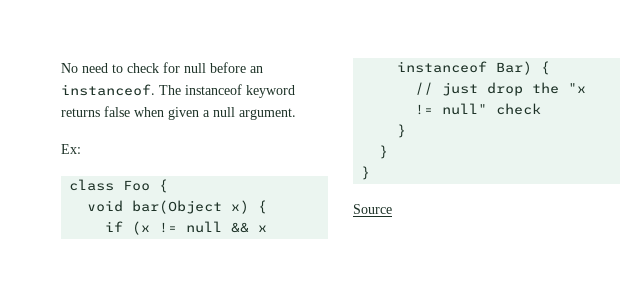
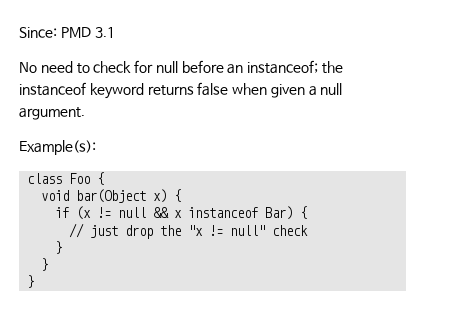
+ Since: PMD 3.1
- No need to check for null before an instanceof. The instanceof keyword returns false when given a null argument.
+ No need to check for null before an instanceof; the instanceof keyword returns false when given a null argument.
- Ex:
+ Example(s):
- Source

